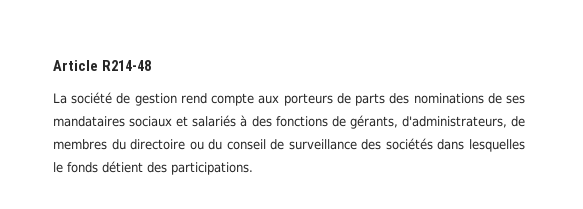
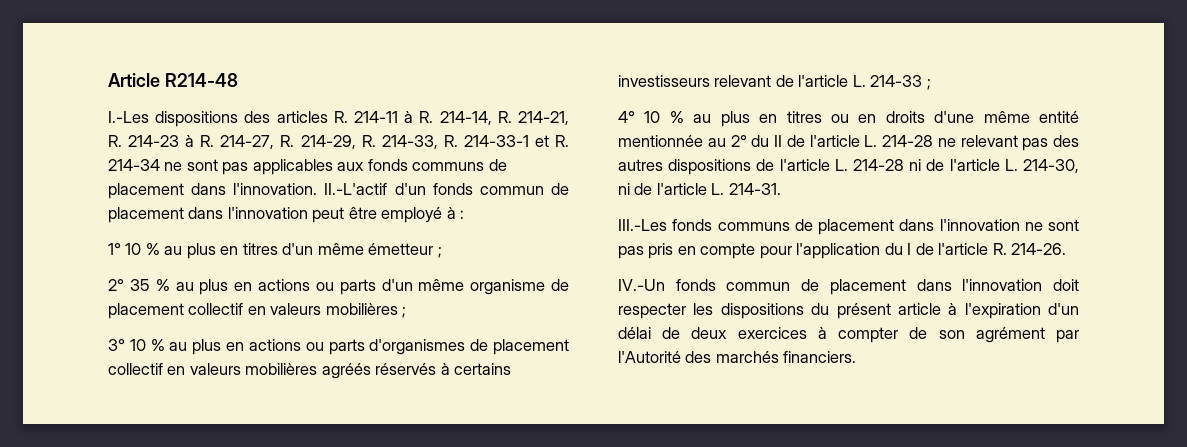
- La société de gestion rend compte aux porteurs de parts des nominations de ses mandataires sociaux et salariés à des fonctions de gérants, d'administrateurs, de membres du directoire ou du conseil de surveillance des sociétés dans lesquelles le fonds détient des participations.
+ I.-Les dispositions des articles R. 214-11 à R. 214-14, R. 214-21, R. 214-23 à R. 214-27, R. 214-29, R. 214-33, R. 214-33-1 et R. 214-34 ne sont pas applicables aux fonds communs de placement dans l'innovation. II.-L'actif d'un fonds commun de placement dans l'innovation peut être employé à :
+ 1° 10 % au plus en titres d'un même émetteur ;
+ 2° 35 % au plus en actions ou parts d'un même organisme de placement collectif en valeurs mobilières ;
+ 3° 10 % au plus en actions ou parts d'organismes de placement collectif en valeurs mobilières agréés réservés à certains investisseurs relevant de l'article L. 214-33 ;
+ 4° 10 % au plus en titres ou en droits d'une même entité mentionnée au 2° du II de l'article L. 214-28 ne relevant pas des autres dispositions de l'article L. 214-28 ni de l'article L. 214-30, ni de l'article L. 214-31.
+ III.-Les fonds communs de placement dans l'innovation ne sont pas pris en compte pour l'application du I de l'article R. 214-26.
+ IV.-Un fonds commun de placement dans l'innovation doit respecter les dispositions du présent article à l'expiration d'un délai de deux exercices à compter de son agrément par l'Autorité des marchés financiers.

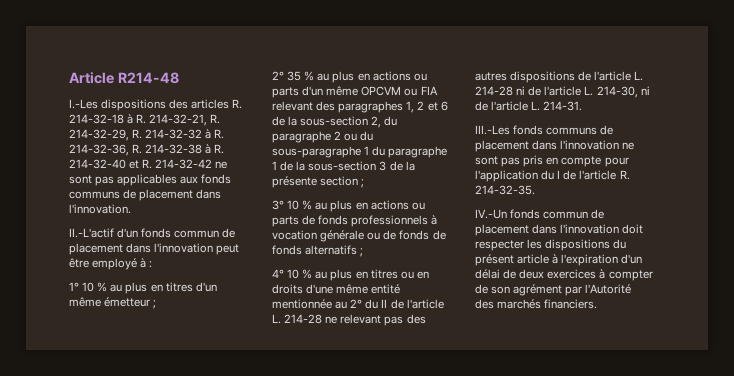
- I.-Les dispositions des articles R. 214-11 à R. 214-14, R. 214-21, R. 214-23 à R. 214-27, R. 214-29, R. 214-33, R. 214-33-1 et R. 214-34 ne sont pas applicables aux fonds communs de placement dans l'innovation. II.-L'actif d'un fonds commun de placement dans l'innovation peut être employé à :
+ I.-Les dispositions des articles R. 214-32-18 à R. 214-32-21, R. 214-32-29, R. 214-32-32 à R. 214-32-36, R. 214-32-38 à R. 214-32-40 et R. 214-32-42 ne sont pas applicables aux fonds communs de placement dans l'innovation.
+ II.-L'actif d'un fonds commun de placement dans l'innovation peut être employé à :
- 2° 35 % au plus en actions ou parts d'un même organisme de placement collectif en valeurs mobilières ;
+ 2° 35 % au plus en actions ou parts d'un même OPCVM ou FIA relevant des paragraphes 1, 2 et 6 de la sous-section 2, du paragraphe 2 ou du sous-paragraphe 1 du paragraphe 1 de la sous-section 3 de la présente section ;
- 3° 10 % au plus en actions ou parts d'organismes de placement collectif en valeurs mobilières agréés réservés à certains investisseurs relevant de l'article L. 214-33 ;
+ 3° 10 % au plus en actions ou parts de fonds professionnels à vocation générale ou de fonds de fonds alternatifs ;
- III.-Les fonds communs de placement dans l'innovation ne sont pas pris en compte pour l'application du I de l'article R. 214-26.
+ III.-Les fonds communs de placement dans l'innovation ne sont pas pris en compte pour l'application du I de l'article R. 214-32-35.

